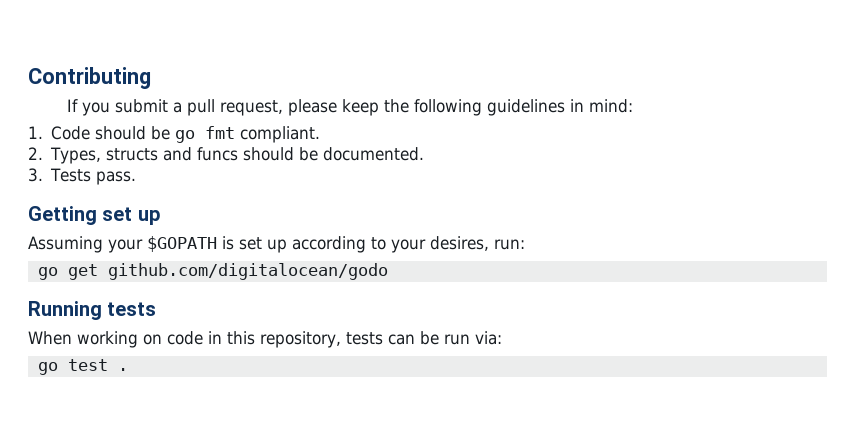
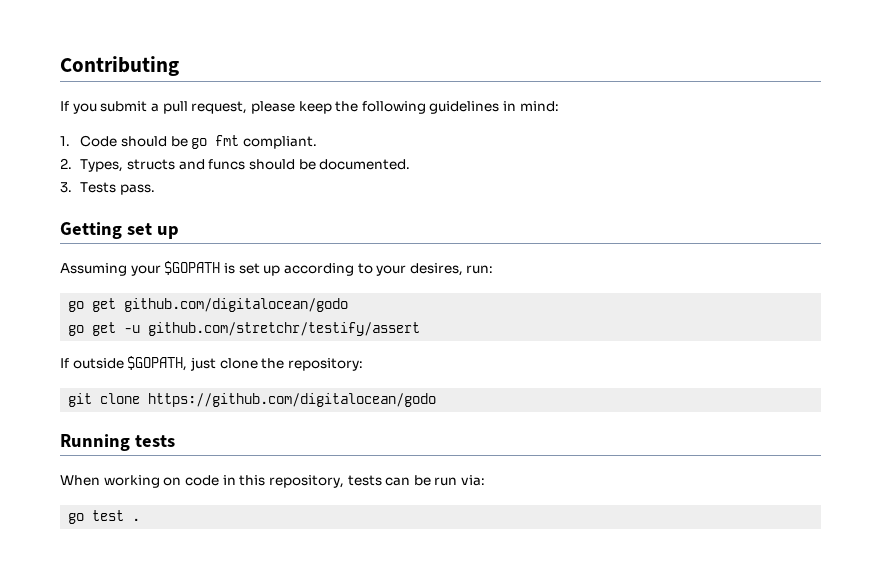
+ go get -u github.com/stretchr/testify/assert
+ If outside $GOPATH, just clone the repository:
+ git clone https://github.com/digitalocean/godo

